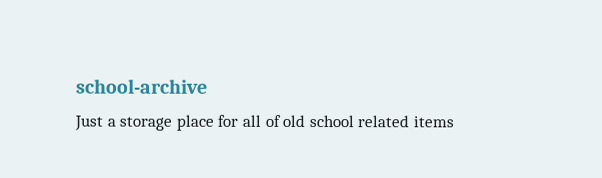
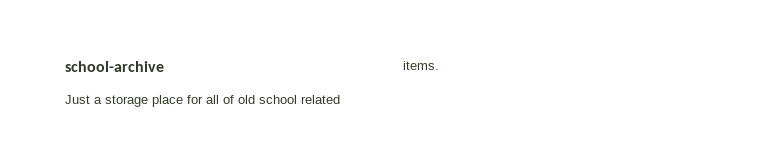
- Just a storage place for all of old school related items
+ Just a storage place for all of old school related items.

